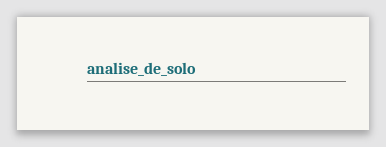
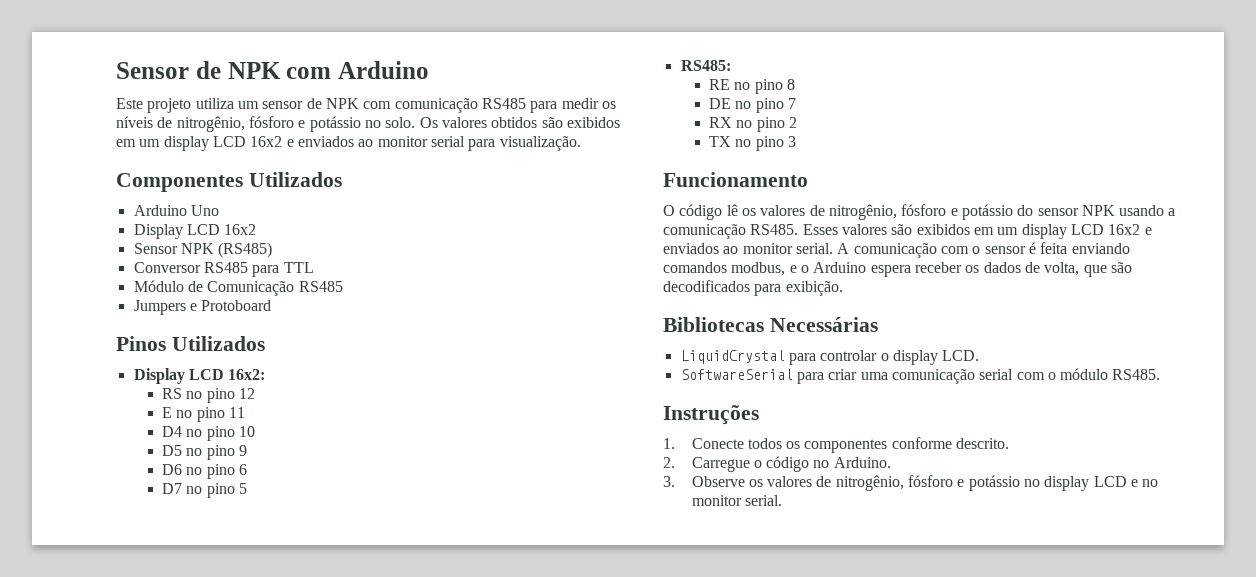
- analise_de_solo
+ Sensor de NPK com Arduino
+ Este projeto utiliza um sensor de NPK com comunicação RS485 para medir os níveis de nitrogênio, fósforo e potássio no solo. Os valores obtidos são exibidos em um display LCD 16x2 e enviados ao monitor serial para visualização.
+ Componentes Utilizados
+ Arduino Uno
+ Display LCD 16x2
+ Sensor NPK (RS485)
+ Conversor RS485 para TTL
+ Módulo de Comunicação RS485
+ Jumpers e Protoboard
+ Pinos Utilizados
+ Display LCD 16x2:
+ RS no pino 12
+ E no pino 11
+ D4 no pino 10
+ D5 no pino 9
+ D6 no pino 6
+ D7 no pino 5
+ RS485:
+ RE no pino 8
+ DE no pino 7
+ RX no pino 2
+ TX no pino 3
+ Funcionamento
+ O código lê os valores de nitrogênio, fósforo e potássio do sensor NPK usando a comunicação RS485. Esses valores são exibidos em um display LCD 16x2 e enviados ao monitor serial. A comunicação com o sensor é feita enviando comandos modbus, e o Arduino espera receber os dados de volta, que são decodificados para exibição.
+ Bibliotecas Necessárias
+ LiquidCrystal para controlar o display LCD.
+ SoftwareSerial para criar uma comunicação serial com o módulo RS485.
+ Instruções
+ 1. Conecte todos os componentes conforme descrito.
+ 2. Carregue o código no Arduino.
+ 3. Observe os valores de nitrogênio, fósforo e potássio no display LCD e no monitor serial.

